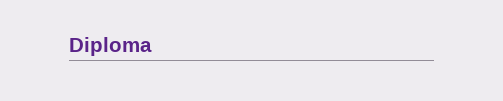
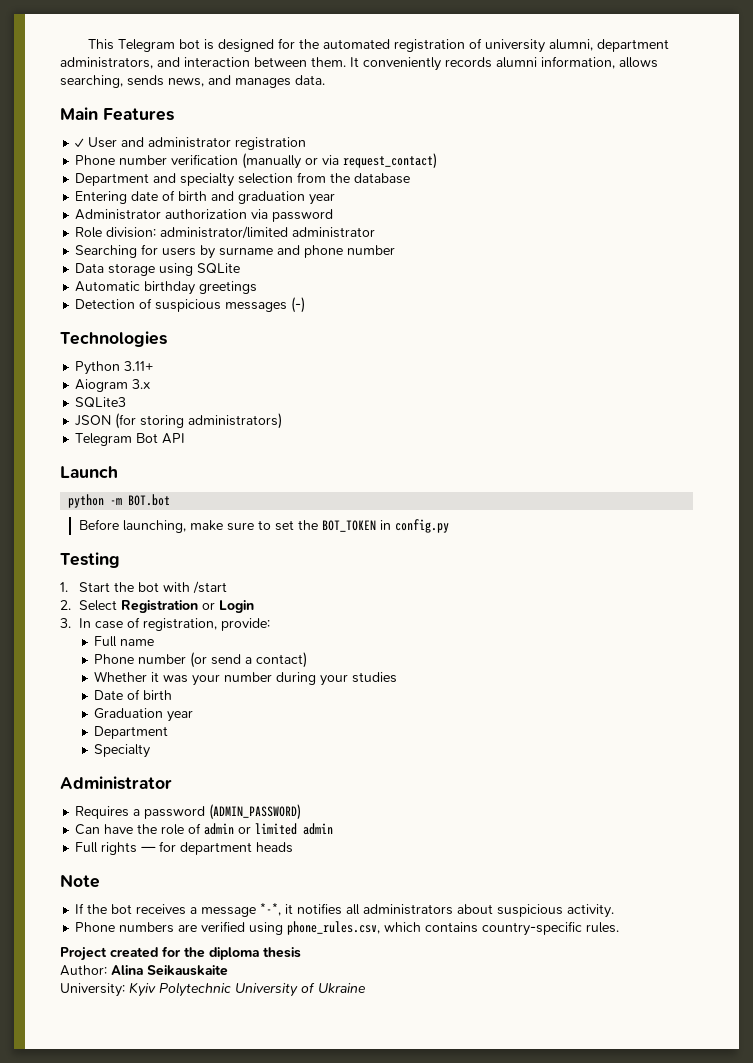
- Diploma
+ This Telegram bot is designed for the automated registration of university alumni, department administrators, and interaction between them. It conveniently records alumni information, allows searching, sends news, and manages data.
+ Main Features
+ ✓ User and administrator registration
+ Phone number verification (manually or via request_contact)
+ Department and specialty selection from the database
+ Entering date of birth and graduation year
+ Administrator authorization via password
+ Role division: administrator/limited administrator
+ Searching for users by surname and phone number
+ Data storage using SQLite
+ Automatic birthday greetings
+ Detection of suspicious messages (-)
+ Technologies
+ Python 3.11+
+ Aiogram 3.x
+ SQLite3
+ JSON (for storing administrators)
+ Telegram Bot API
+ Launch
+ python -m BOT.bot
+ Before launching, make sure to set the BOT_TOKEN in config.py
+ Testing
+ 1. Start the bot with /start
+ 2. Select Registration or Login
+ 3. In case of registration, provide:
+ Full name
+ Phone number (or send a contact)
+ Whether it was your number during your studies
+ Date of birth
+ Graduation year
+ Department
+ Specialty
+ Administrator
+ Requires a password (ADMIN_PASSWORD)
+ Can have the role of admin or limited admin
+ Full rights — for department heads
+ Note
+ If the bot receives a message *-*, it notifies all administrators about suspicious activity.
+ Phone numbers are verified using phone_rules.csv, which contains country-specific rules.
+ Project created for the diploma thesis
+ Author: Alina Seikauskaite
+ University: Kyiv Polytechnic University of Ukraine

